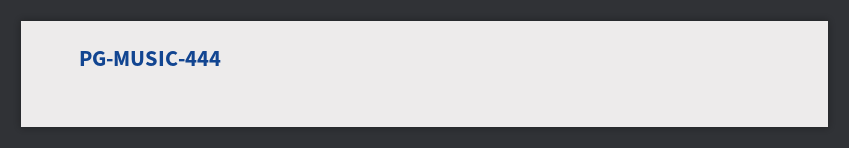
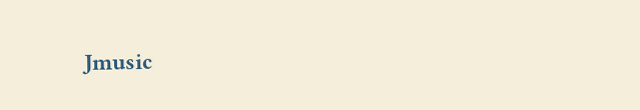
- PG-MUSIC-444
+ Jmusic

